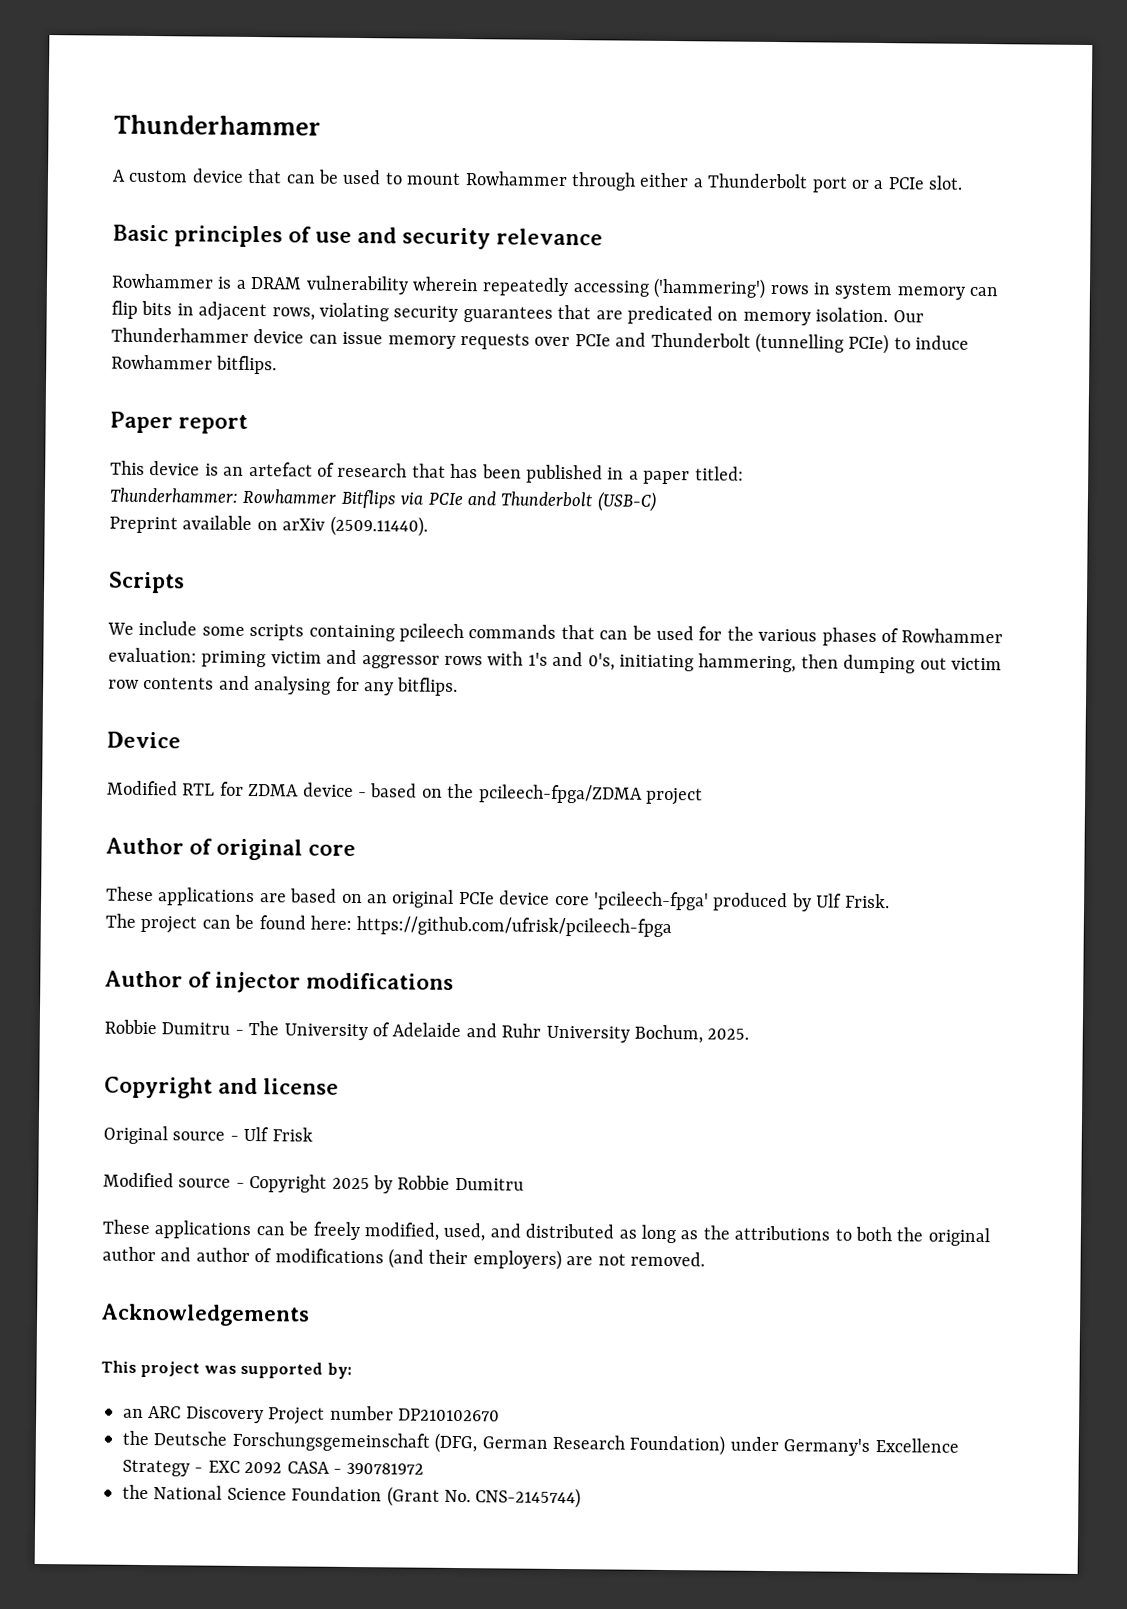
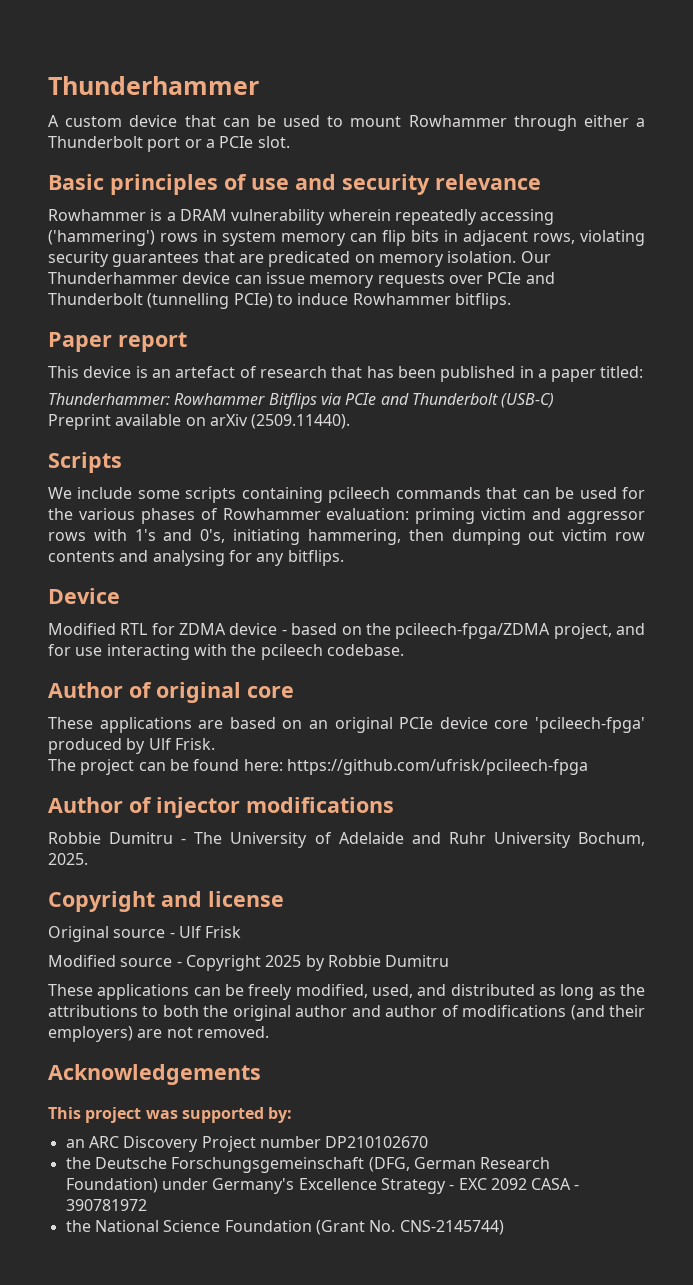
- Modified RTL for ZDMA device - based on the pcileech-fpga/ZDMA project
+ Modified RTL for ZDMA device - based on the pcileech-fpga/ZDMA project, and for use interacting with the pcileech codebase.

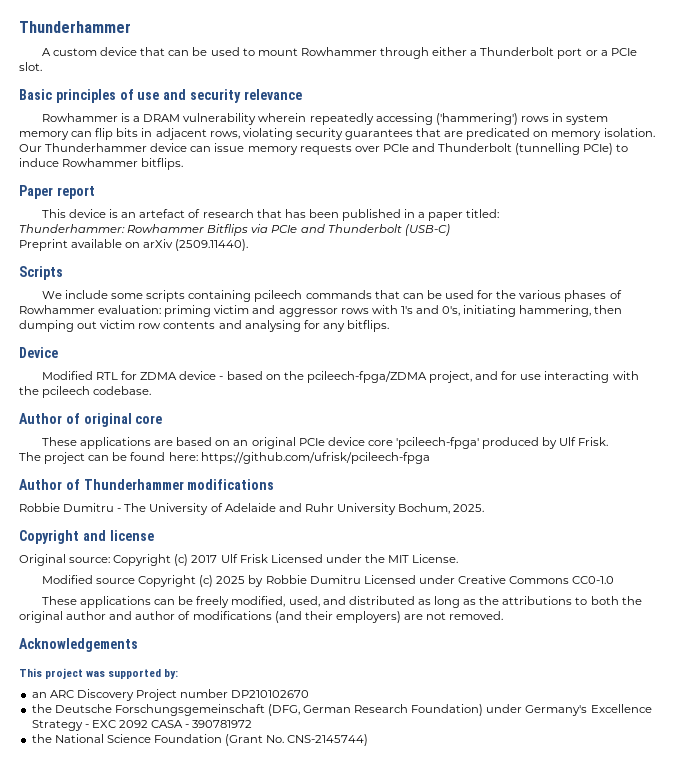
- Author of injector modifications
+ Author of Thunderhammer modifications
- Original source - Ulf Frisk
+ Original source: Copyright (c) 2017 Ulf Frisk Licensed under the MIT License.
- Modified source - Copyright 2025 by Robbie Dumitru
+ Modified source Copyright (c) 2025 by Robbie Dumitru Licensed under Creative Commons CC0-1.0

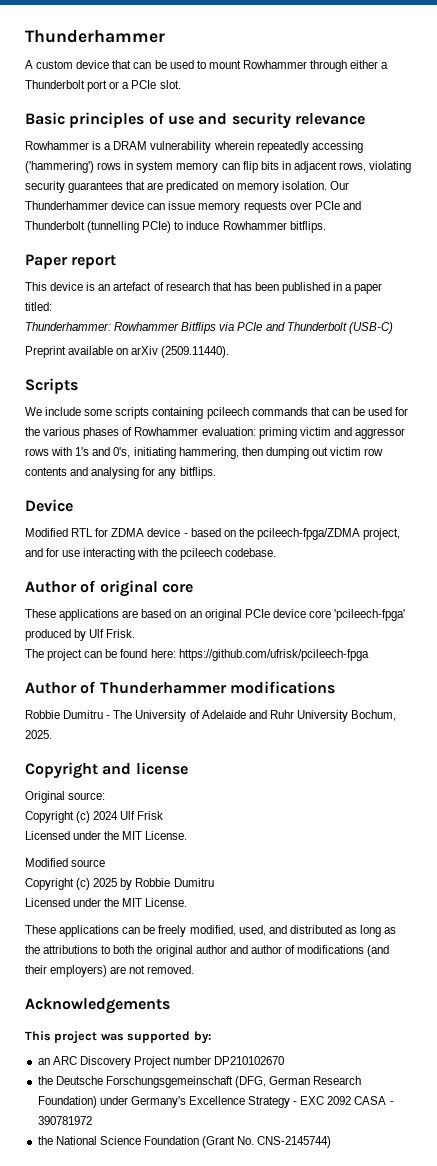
- Original source: Copyright (c) 2017 Ulf Frisk Licensed under the MIT License.
+ Original source:
+ Copyright (c) 2024 Ulf Frisk
+ Licensed under the MIT License.
- Modified source Copyright (c) 2025 by Robbie Dumitru Licensed under Creative Commons CC0-1.0
+ Modified source
+ Copyright (c) 2025 by Robbie Dumitru
+ Licensed under the MIT License.

